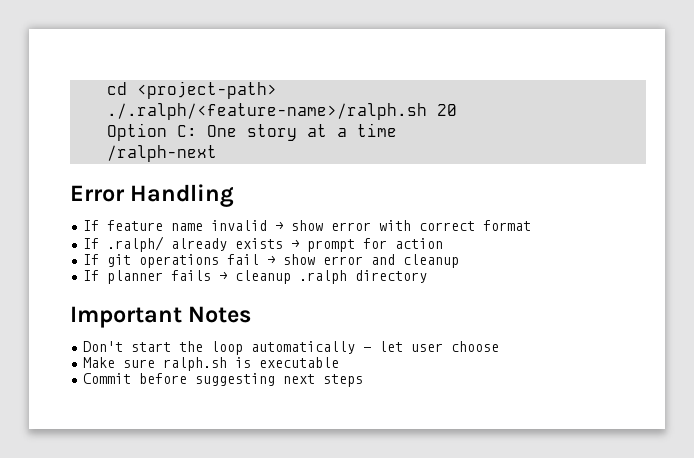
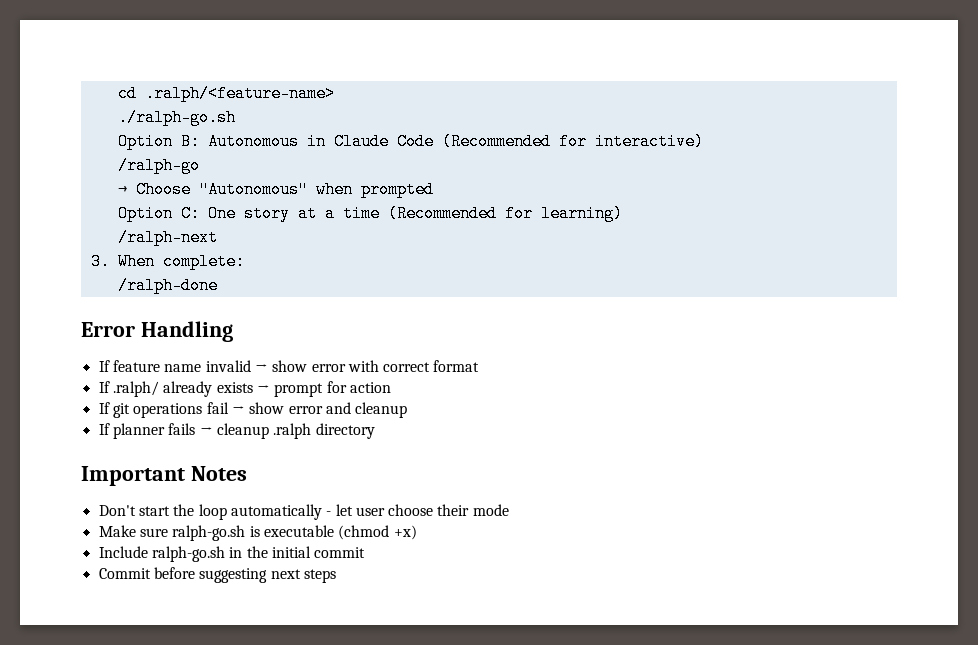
- cd <project-path>
- ./.ralph/<feature-name>/ralph.sh 20
+ cd .ralph/<feature-name>
+ ./ralph-go.sh
+ Option B: Autonomous in Claude Code (Recommended for interactive)
+ /ralph-go
+ → Choose "Autonomous" when prompted
- Option C: One story at a time
+ Option C: One story at a time (Recommended for learning)
  /ralph-next
+ 3. When complete:
+ /ralph-done
- Don't start the loop automatically - let user choose
+ Don't start the loop automatically - let user choose their mode
- Make sure ralph.sh is executable
+ Make sure ralph-go.sh is executable (chmod +x)
+ Include ralph-go.sh in the initial commit

